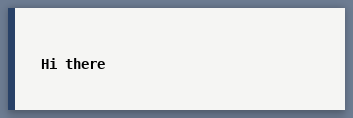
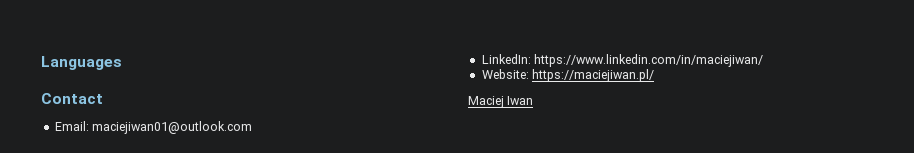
- Hi there
+ Languages
+ Contact
+ Email: maciejiwan01@outlook.com
+ LinkedIn: https://www.linkedin.com/in/maciejiwan/
+ Website: https://maciejiwan.pl/
+ Maciej Iwan

